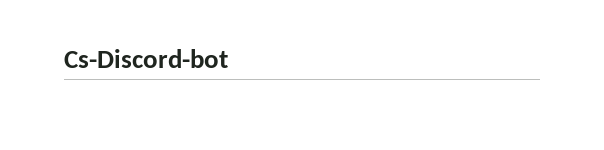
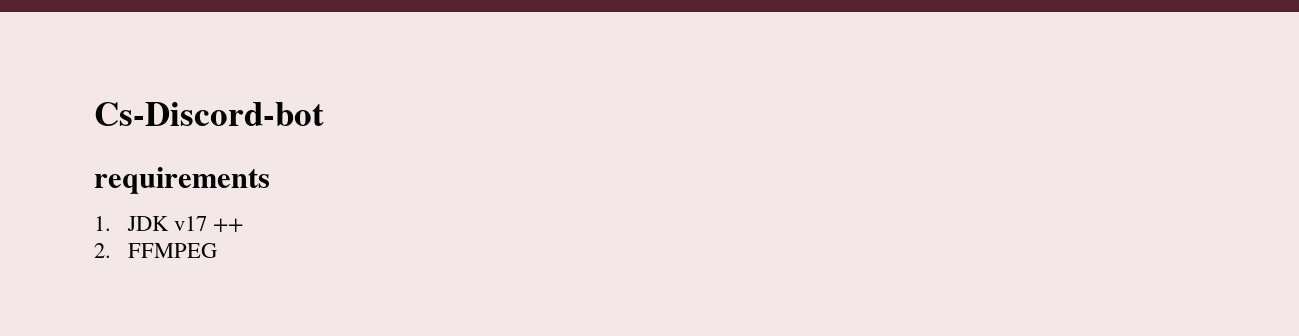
+ requirements
+ 1. JDK v17 ++
+ 2. FFMPEG

